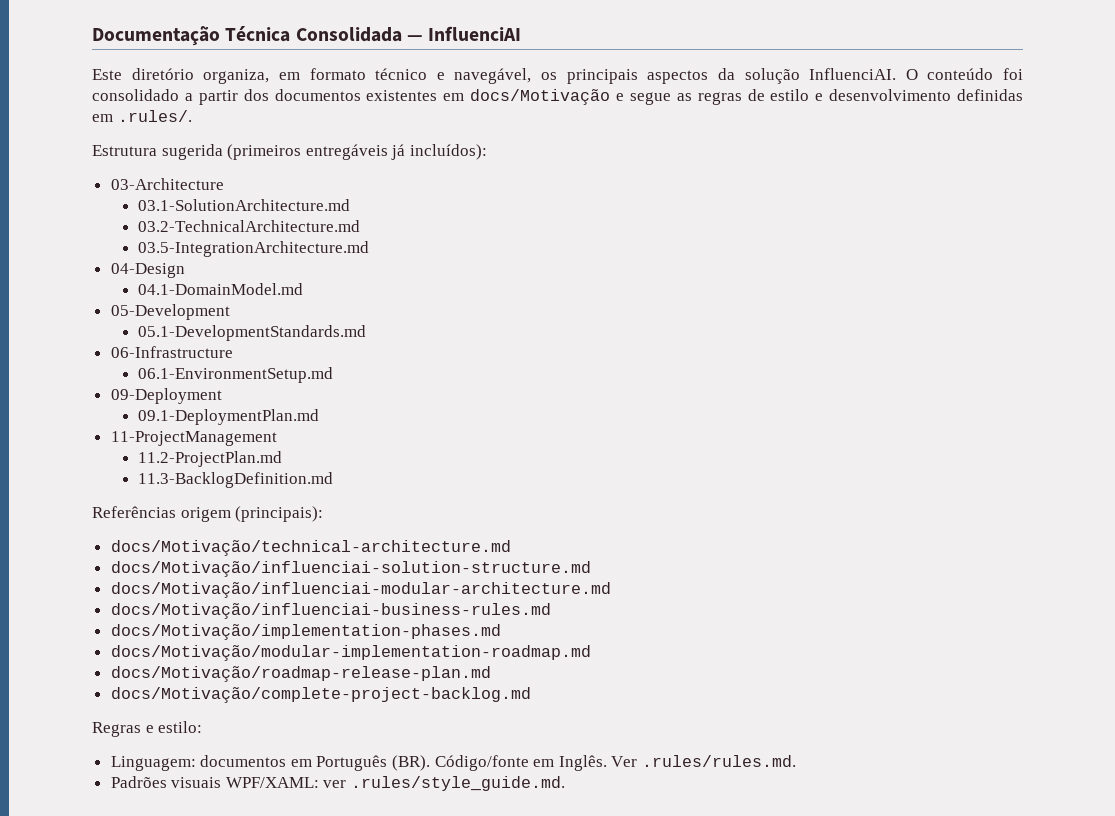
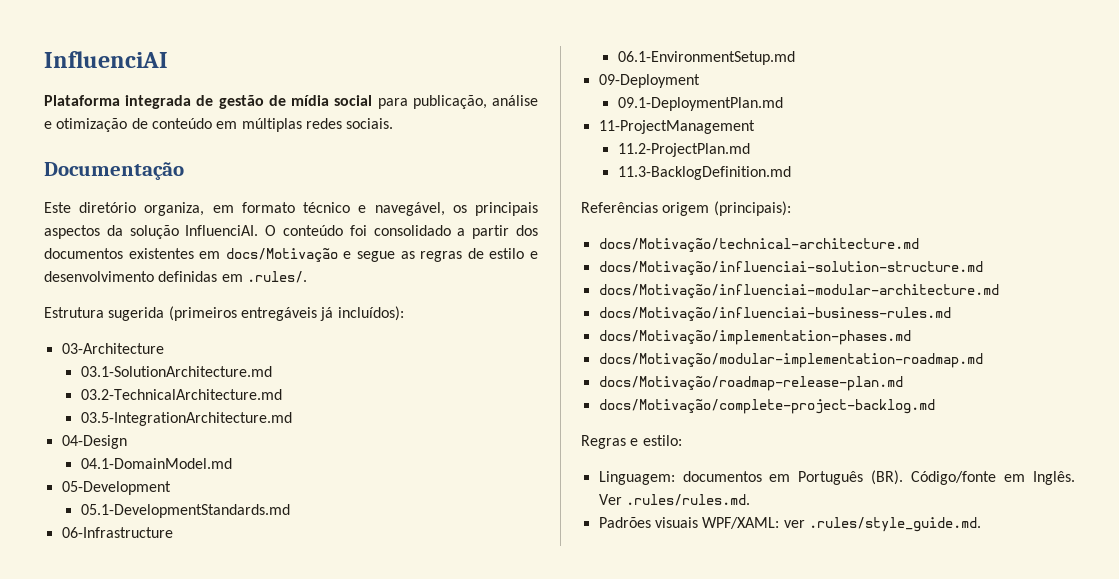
- Documentação Técnica Consolidada — InfluenciAI
+ InfluenciAI
+ Plataforma integrada de gestão de mídia social para publicação, análise e otimização de conteúdo em múltiplas redes sociais.
+ Documentação

